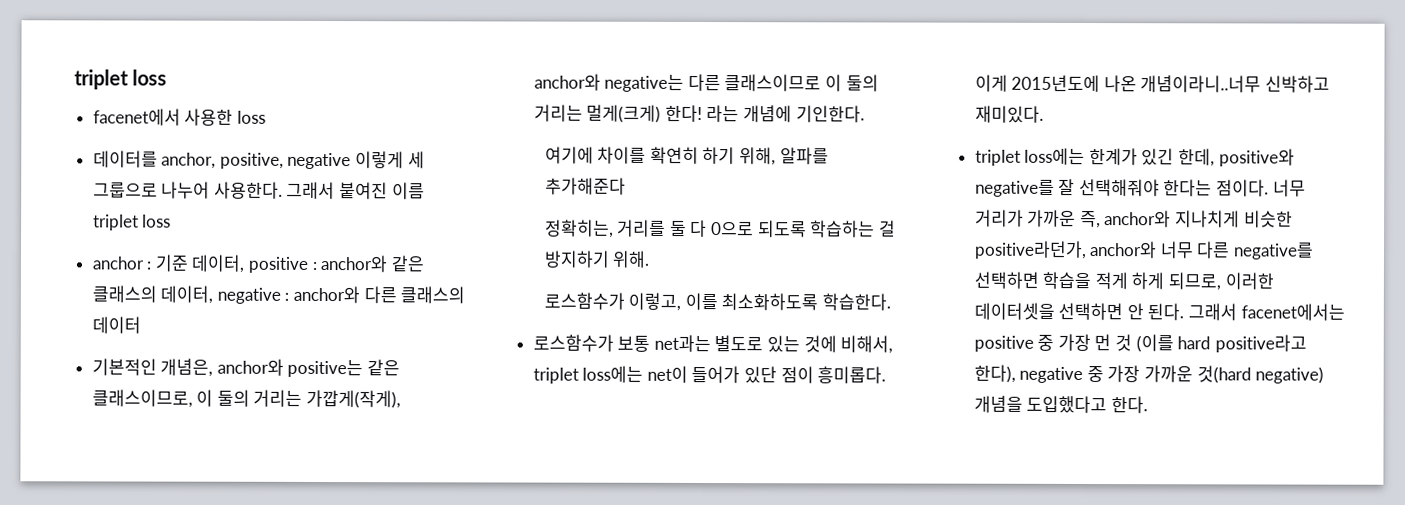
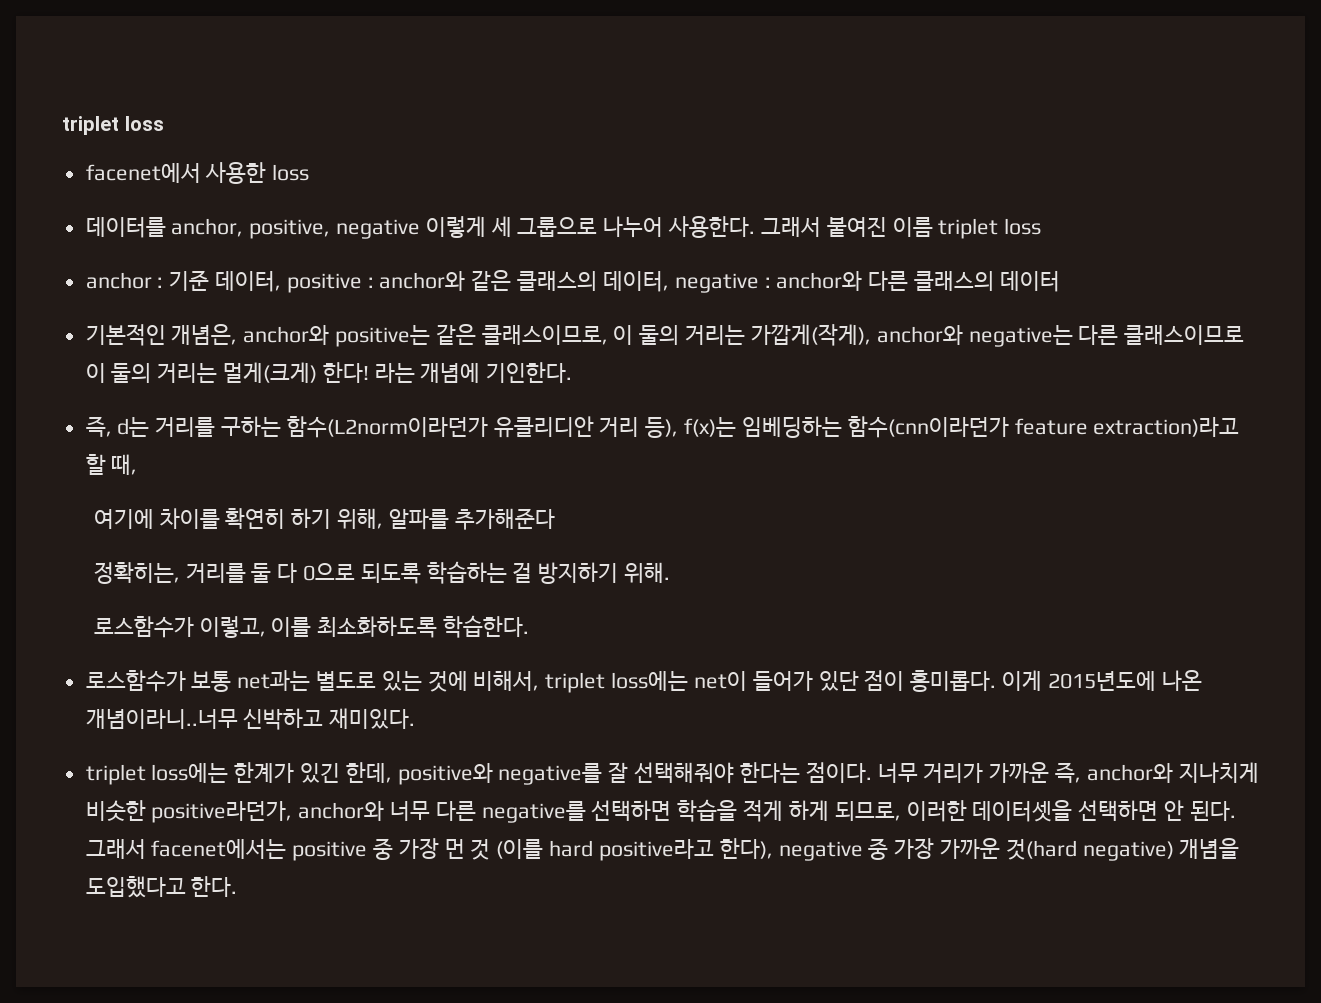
+ 즉, d는 거리를 구하는 함수(L2norm이라던가 유클리디안 거리 등), f(x)는 임베딩하는 함수(cnn이라던가 feature extraction)라고 할 때,

